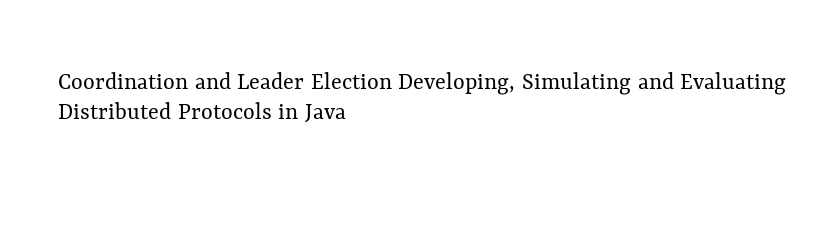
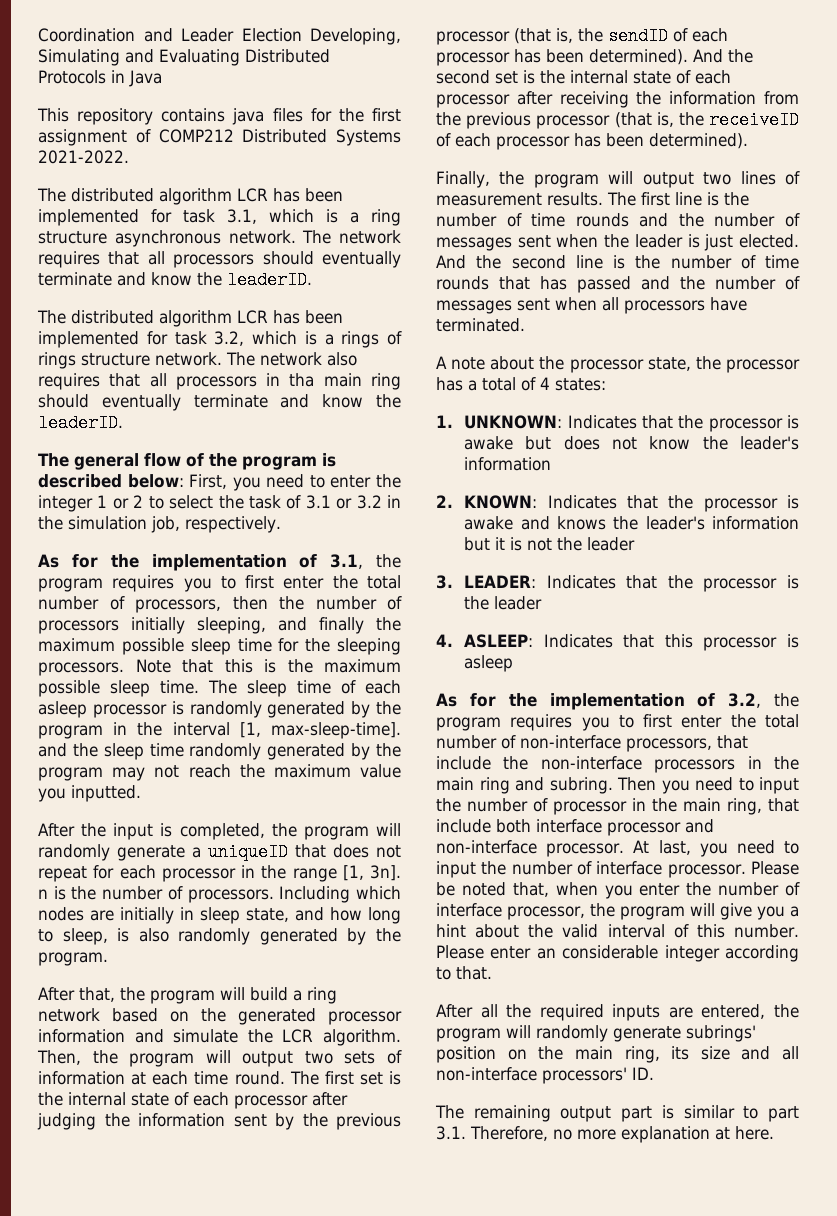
+ This repository contains java files for the first assignment of COMP212 Distributed Systems 2021-2022.
+ The distributed algorithm LCR has been implemented for task 3.1, which is a ring structure asynchronous network. The network requires that all processors should eventually terminate and know the leaderID.
+ The distributed algorithm LCR has been implemented for task 3.2, which is a rings of rings structure network. The network also requires that all processors in tha main ring should eventually terminate and know the leaderID.
+ The general flow of the program is described below: First, you need to enter the integer 1 or 2 to select the task of 3.1 or 3.2 in the simulation job, respectively.
+ As for the implementation of 3.1, the program requires you to first enter the total number of processors, then the number of processors initially sleeping, and finally the maximum possible sleep time for the sleeping processors. Note that this is the maximum possible sleep time. The sleep time of each asleep processor is randomly generated by the program in the interval [1, max-sleep-time]. and the sleep time randomly generated by the program may not reach the maximum value you inputted.
+ After the input is completed, the program will randomly generate a uniqueID that does not repeat for each processor in the range [1, 3n]. n is the number of processors. Including which nodes are initially in sleep state, and how long to sleep, is also randomly generated by the program.
+ After that, the program will build a ring network based on the generated processor information and simulate the LCR algorithm. Then, the program will output two sets of information at each time round. The first set is the internal state of each processor after judging the information sent by the previous processor (that is, the sendID of each processor has been determined). And the second set is the internal state of each processor after receiving the information from the previous processor (that is, the receiveID of each processor has been determined).
+ Finally, the program will output two lines of measurement results. The first line is the number of time rounds and the number of messages sent when the leader is just elected. And the second line is the number of time rounds that has passed and the number of messages sent when all processors have terminated.
+ A note about the processor state, the processor has a total of 4 states:
+ 1. UNKNOWN: Indicates that the processor is awake but does not know the leader's information
+ 2. KNOWN: Indicates that the processor is awake and knows the leader's information but it is not the leader
+ 3. LEADER: Indicates that the processor is the leader
+ 4. ASLEEP: Indicates that this processor is asleep
+ As for the implementation of 3.2, the program requires you to first enter the total number of non-interface processors, that include the non-interface processors in the main ring and subring. Then you need to input the number of processor in the main ring, that include both interface processor and non-interface processor. At last, you need to input the number of interface processor. Please be noted that, when you enter the number of interface processor, the program will give you a hint about the valid interval of this number. Please enter an considerable integer according to that.
+ After all the required inputs are entered, the program will randomly generate subrings' position on the main ring, its size and all non-interface processors' ID.
+ The remaining output part is similar to part 3.1. Therefore, no more explanation at here.

